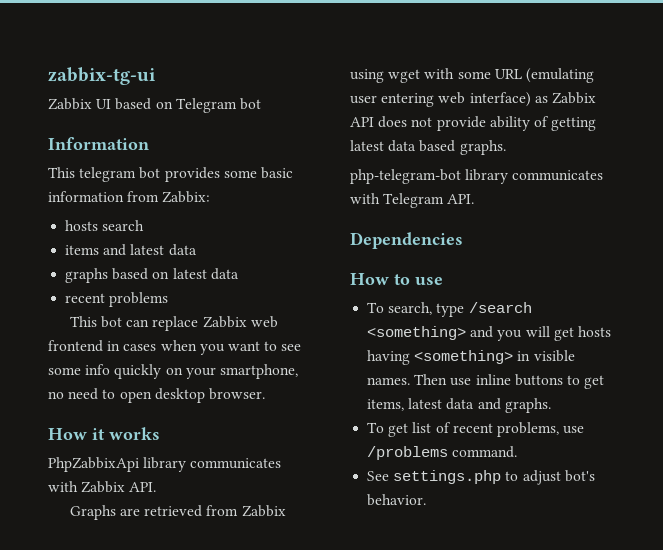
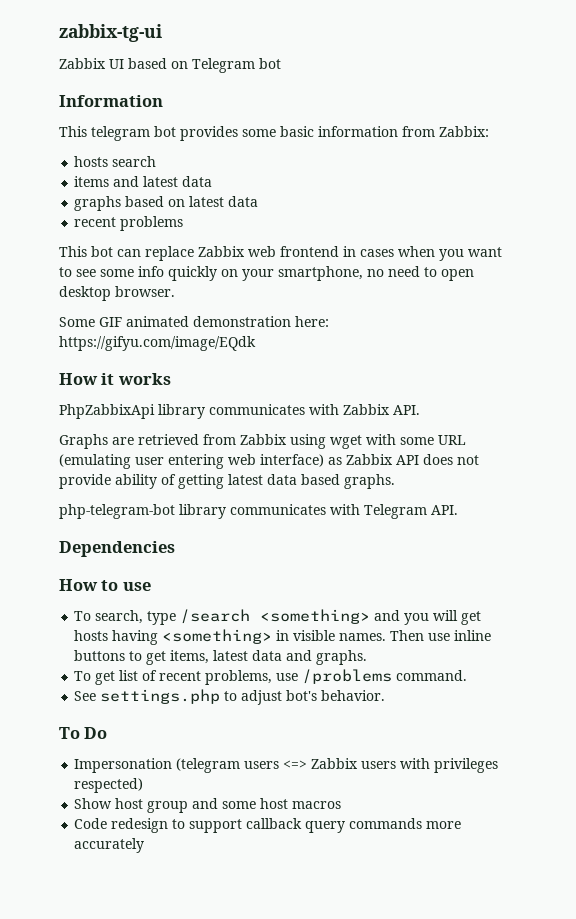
+ Some GIF animated demonstration here: https://gifyu.com/image/EQdk
+ To Do
+ Impersonation (telegram users <=> Zabbix users with privileges respected)
+ Show host group and some host macros
+ Code redesign to support callback query commands more accurately

